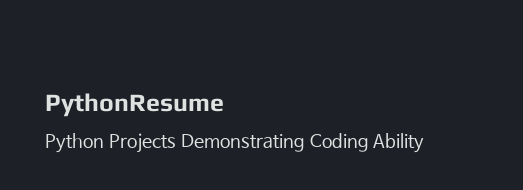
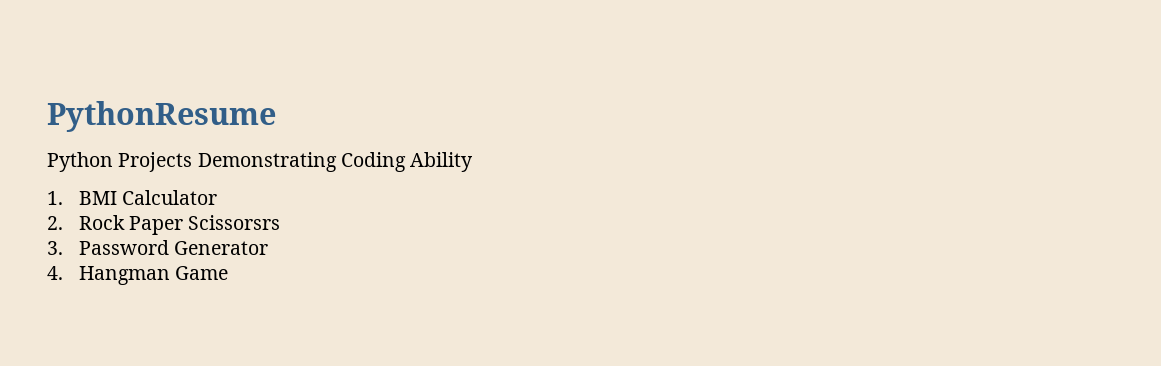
+ 1. BMI Calculator
+ 2. Rock Paper Scissorsrs
+ 3. Password Generator
+ 4. Hangman Game

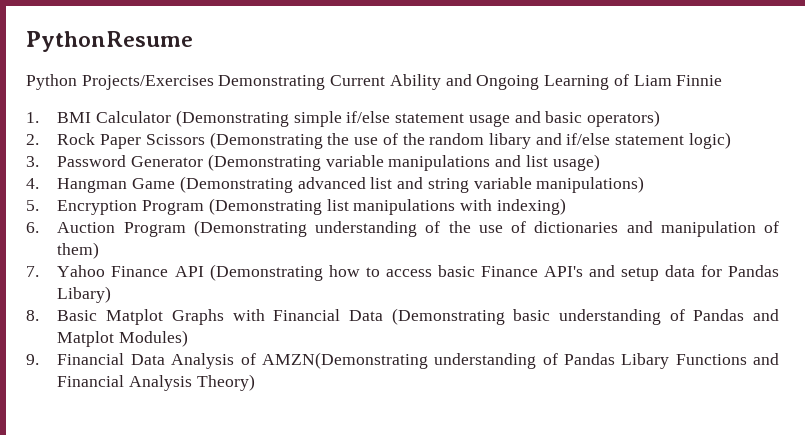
- Python Projects Demonstrating Coding Ability
- 1. BMI Calculator
- 2. Rock Paper Scissorsrs
- 3. Password Generator
- 4. Hangman Game
+ Python Projects/Exercises Demonstrating Current Ability and Ongoing Learning of Liam Finnie
+ 1. BMI Calculator (Demonstrating simple if/else statement usage and basic operators)
+ 2. Rock Paper Scissors (Demonstrating the use of the random libary and if/else statement logic)
+ 3. Password Generator (Demonstrating variable manipulations and list usage)
+ 4. Hangman Game (Demonstrating advanced list and string variable manipulations)
+ 5. Encryption Program (Demonstrating list manipulations with indexing)
+ 6. Auction Program (Demonstrating understanding of the use of dictionaries and manipulation of them)
+ 7. Yahoo Finance API (Demonstrating how to access basic Finance API's and setup data for Pandas Libary)
+ 8. Basic Matplot Graphs with Financial Data (Demonstrating basic understanding of Pandas and Matplot Modules)
+ 9. Financial Data Analysis of AMZN(Demonstrating understanding of Pandas Libary Functions and Financial Analysis Theory)

